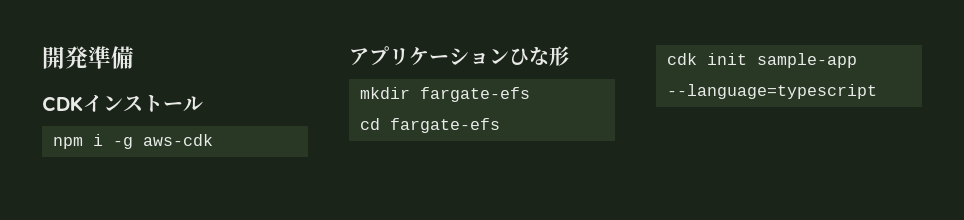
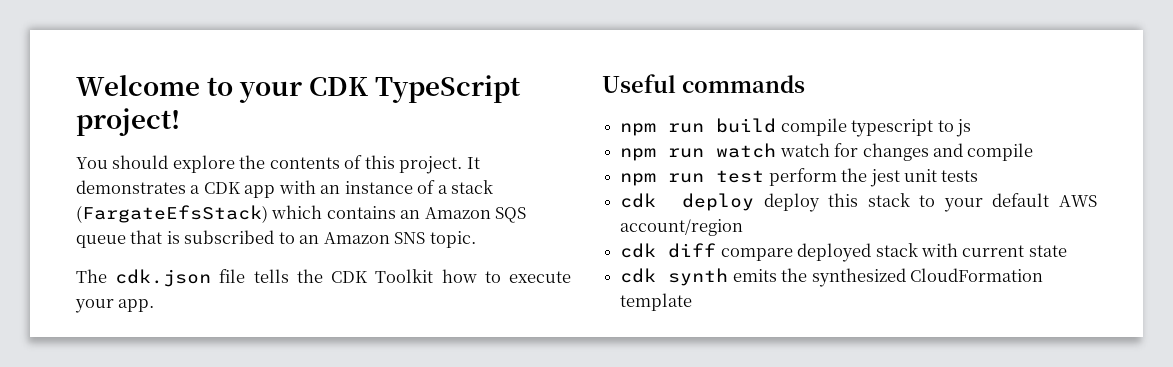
- 開発準備
- CDKインストール
- npm i -g aws-cdk
- アプリケーションひな形
- mkdir fargate-efs
- cd fargate-efs
- cdk init sample-app --language=typescript
+ Welcome to your CDK TypeScript project!
+ You should explore the contents of this project. It demonstrates a CDK app with an instance of a stack (FargateEfsStack) which contains an Amazon SQS queue that is subscribed to an Amazon SNS topic.
+ The cdk.json file tells the CDK Toolkit how to execute your app.
+ Useful commands
+ npm run build compile typescript to js
+ npm run watch watch for changes and compile
+ npm run test perform the jest unit tests
+ cdk deploy deploy this stack to your default AWS account/region
+ cdk diff compare deployed stack with current state
+ cdk synth emits the synthesized CloudFormation template

